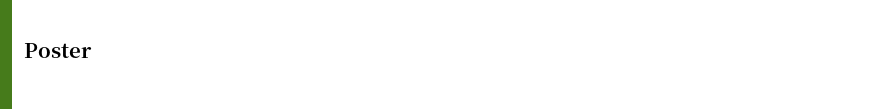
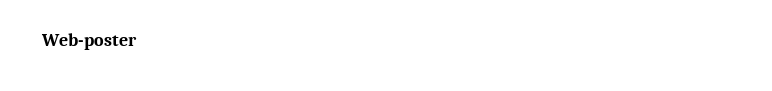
- Poster
+ Web-poster

